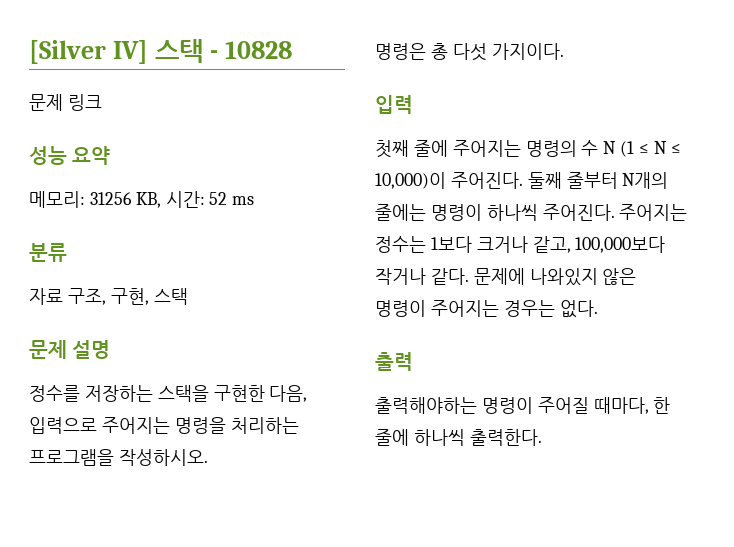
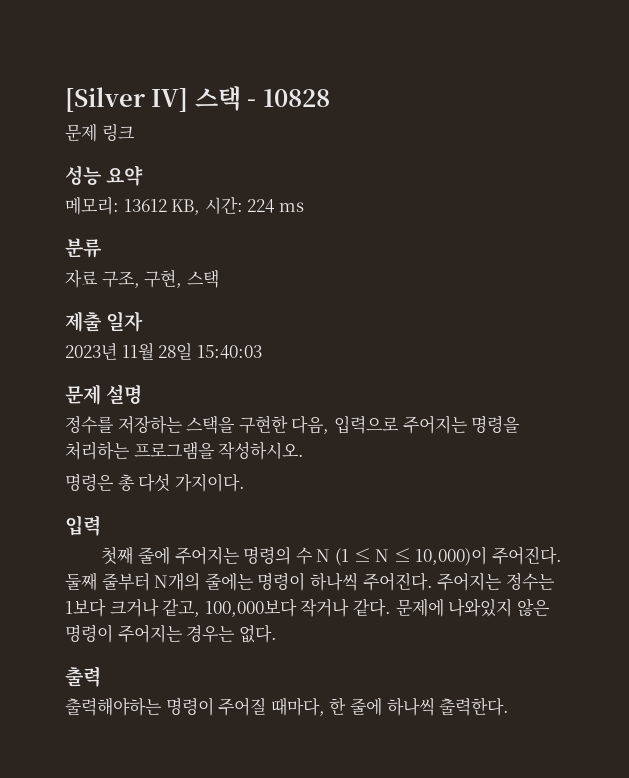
- 메모리: 31256 KB, 시간: 52 ms
+ 메모리: 13612 KB, 시간: 224 ms
+ 제출 일자
+ 2023년 11월 28일 15:40:03

